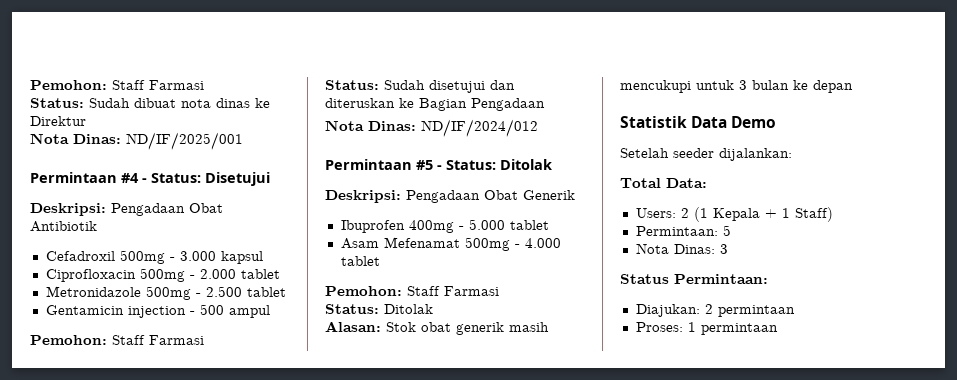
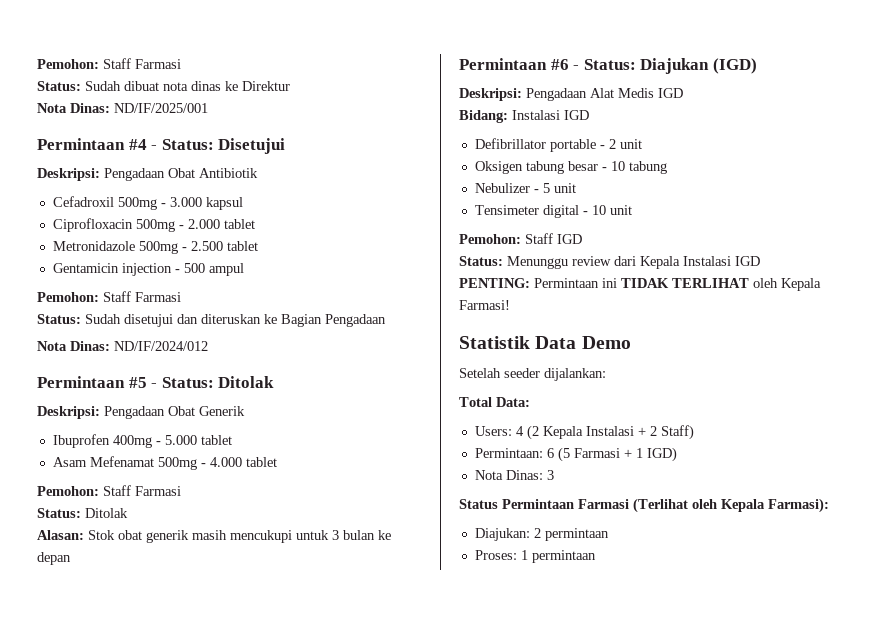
+ Permintaan #6 - Status: Diajukan (IGD)
+ Deskripsi: Pengadaan Alat Medis IGD
+ Bidang: Instalasi IGD
+ Defibrillator portable - 2 unit
+ Oksigen tabung besar - 10 tabung
+ Nebulizer - 5 unit
+ Tensimeter digital - 10 unit
+ Pemohon: Staff IGD
+ Status: Menunggu review dari Kepala Instalasi IGD
+ PENTING: Permintaan ini TIDAK TERLIHAT oleh Kepala Farmasi!
- Users: 2 (1 Kepala + 1 Staff)
- Permintaan: 5
+ Users: 4 (2 Kepala Instalasi + 2 Staff)
+ Permintaan: 6 (5 Farmasi + 1 IGD)
  Nota Dinas: 3
- Status Permintaan:
+ Status Permintaan Farmasi (Terlihat oleh Kepala Farmasi):

